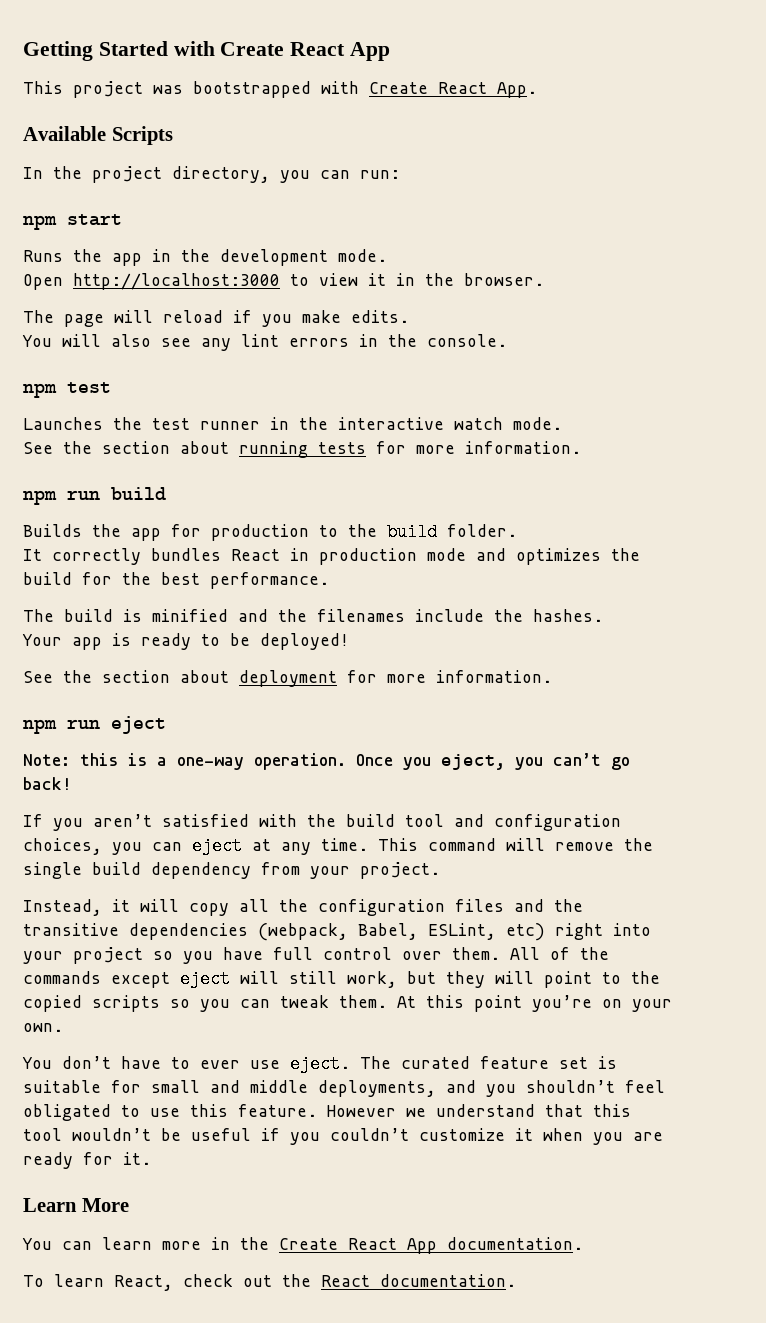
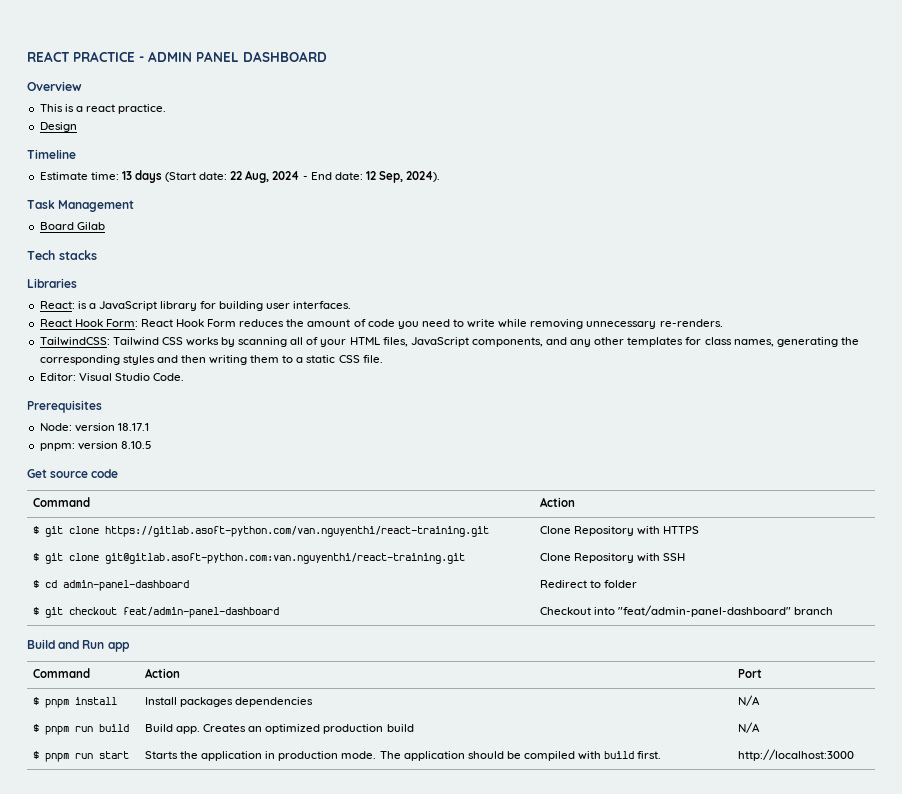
- Getting Started with Create React App
- This project was bootstrapped with Create React App.
- Available Scripts
- In the project directory, you can run:
- npm start
- Runs the app in the development mode.
- Open http://localhost:3000 to view it in the browser.
- The page will reload if you make edits.
- You will also see any lint errors in the console.
- npm test
- Launches the test runner in the interactive watch mode.
- See the section about running tests for more information.
- npm run build
- Builds the app for production to the build folder.
- It correctly bundles React in production mode and optimizes the build for the best performance.
- The build is minified and the filenames include the hashes.
- Your app is ready to be deployed!
- See the section about deployment for more information.
- npm run eject
- Note: this is a one-way operation. Once you eject, you can’t go back!
- If you aren’t satisfied with the build tool and configuration choices, you can eject at any time. This command will remove the single build dependency from your project.
- Instead, it will copy all the configuration files and the transitive dependencies (webpack, Babel, ESLint, etc) right into your project so you have full control over them. All of the commands except eject will still work, but they will point to the copied scripts so you can tweak them. At this point you’re on your own.
- You don’t have to ever use eject. The curated feature set is suitable for small and middle deployments, and you shouldn’t feel obligated to use this feature. However we understand that this tool wouldn’t be useful if you couldn’t customize it when you are ready for it.
- Learn More
- You can learn more in the Create React App documentation.
- To learn React, check out the React documentation.
+ REACT PRACTICE - ADMIN PANEL DASHBOARD
+ Overview
+ This is a react practice.
+ Design
+ Timeline
+ Estimate time: 13 days (Start date: 22 Aug, 2024 - End date: 12 Sep, 2024).
+ Task Management
+ Board Gilab
+ Tech stacks
+ Libraries
+ React: is a JavaScript library for building user interfaces.
+ React Hook Form: React Hook Form reduces the amount of code you need to write while removing unnecessary re-renders.
+ TailwindCSS: Tailwind CSS works by scanning all of your HTML files, JavaScript components, and any other templates for class names, generating the corresponding styles and then writing them to a static CSS file.
+ Editor: Visual Studio Code.
+ Prerequisites
+ Node: version 18.17.1
+ pnpm: version 8.10.5
+ Get source code
+ Command | Action
+ $ git clone https://gitlab.asoft-python.com/van.nguyenthi/react-training.git | Clone Repository with HTTPS
+ $ git clone git@gitlab.asoft-python.com:van.nguyenthi/react-training.git | Clone Repository with SSH
+ $ cd admin-panel-dashboard | Redirect to folder
+ $ git checkout feat/admin-panel-dashboard | Checkout into "feat/admin-panel-dashboard" branch
+ Build and Run app
+ Command | Action | Port
+ $ pnpm install | Install packages dependencies | N/A
+ $ pnpm run build | Build app. Creates an optimized production build | N/A
+ $ pnpm run start | Starts the application in production mode. The application should be compiled with build first. | http://localhost:3000

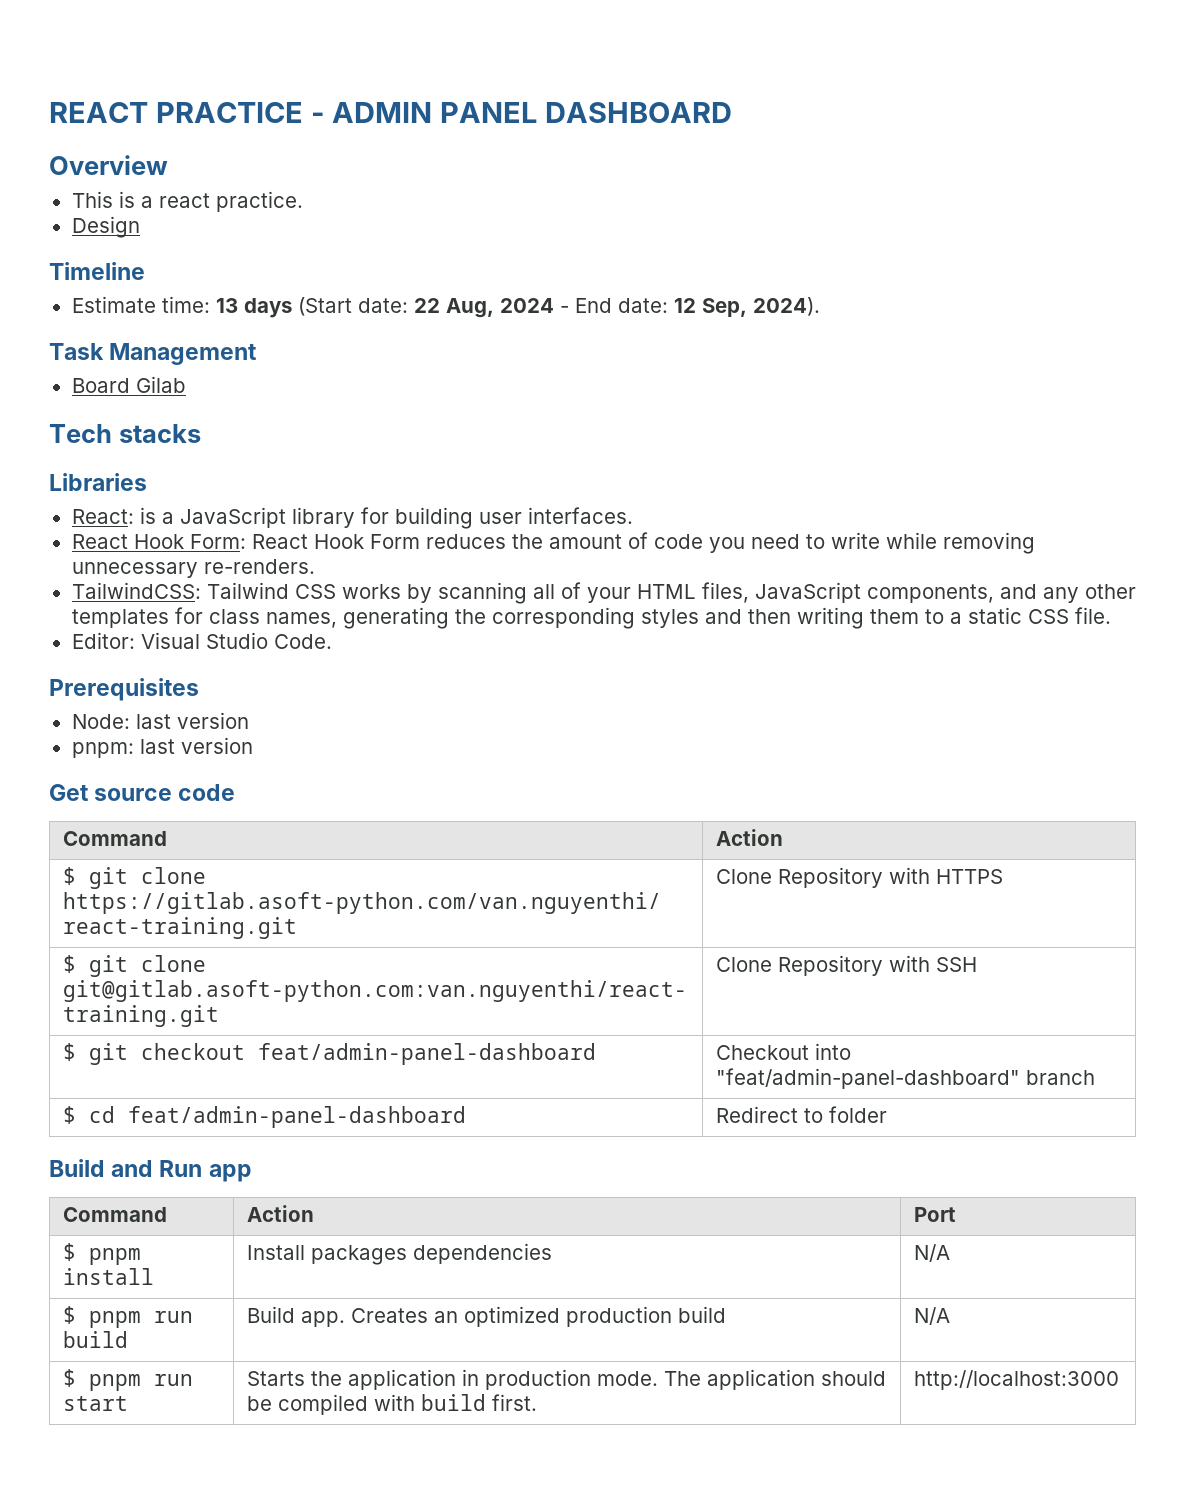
- Node: version 18.17.1
+ Node: last version
- pnpm: version 8.10.5
+ pnpm: last version
- $ cd admin-panel-dashboard | Redirect to folder
+ $ cd feat/admin-panel-dashboard | Redirect to folder

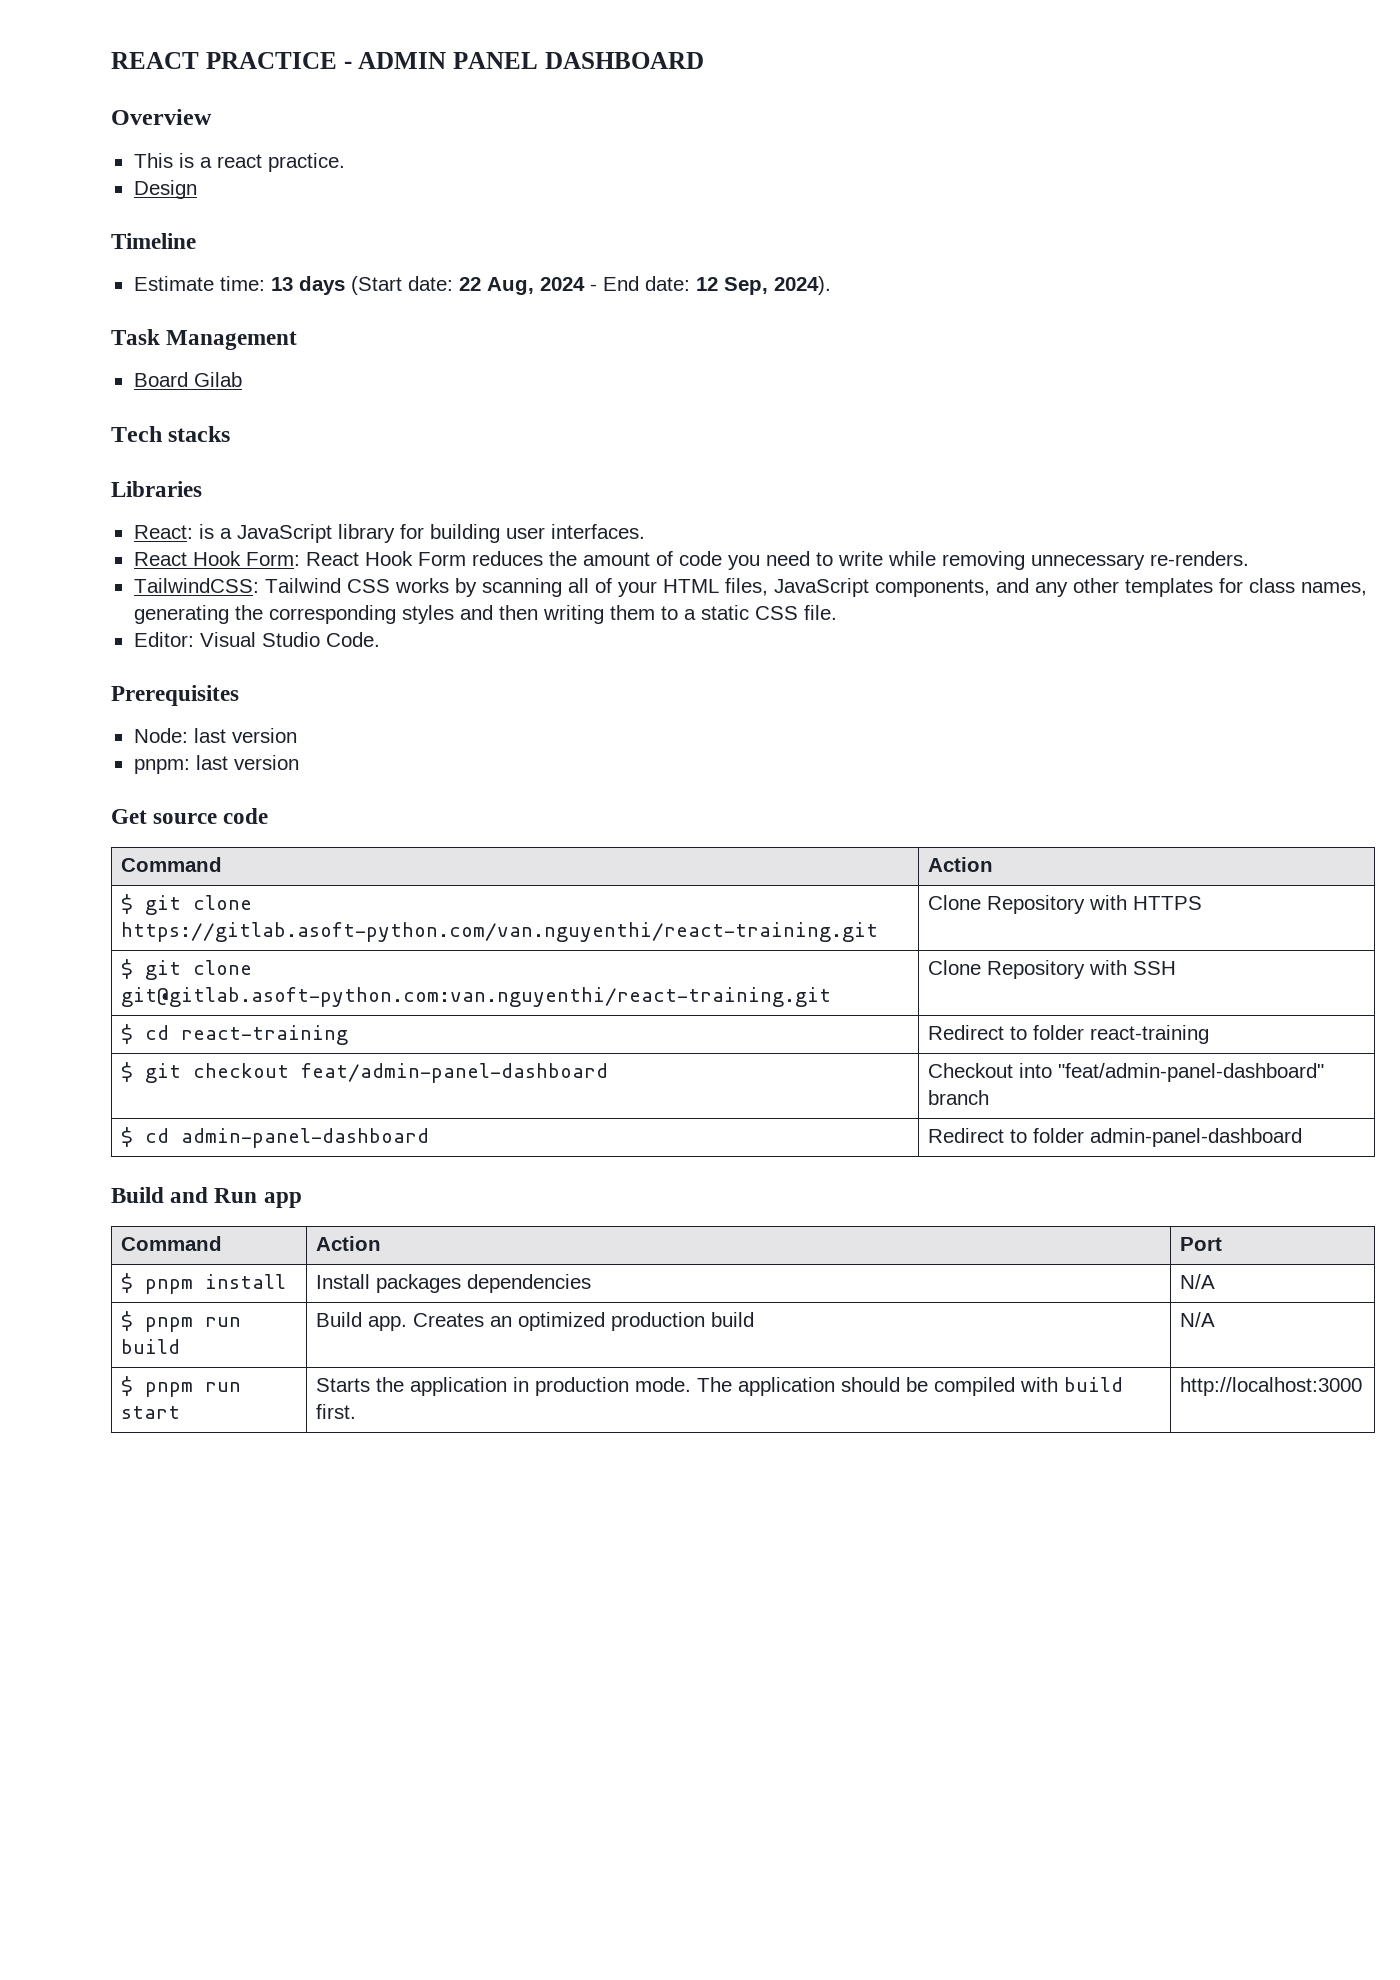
+ $ cd react-training | Redirect to folder react-training
- $ cd feat/admin-panel-dashboard | Redirect to folder
+ $ cd admin-panel-dashboard | Redirect to folder admin-panel-dashboard

